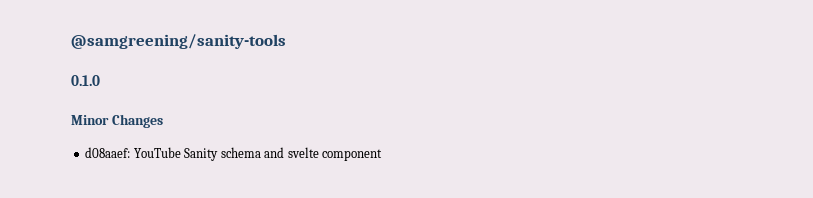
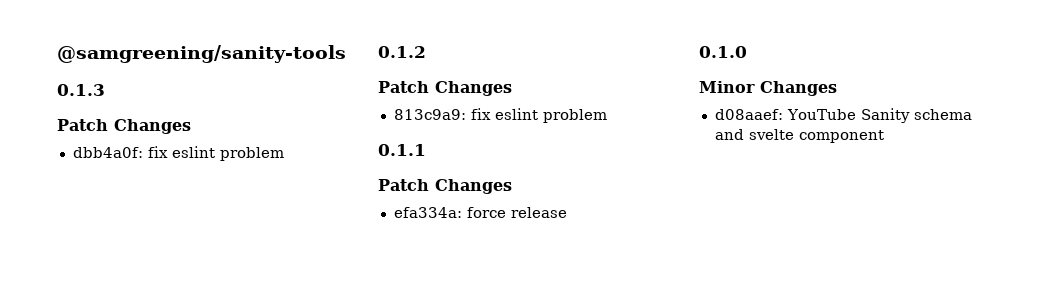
+ 0.1.3
+ Patch Changes
+ dbb4a0f: fix eslint problem
+ 0.1.2
+ Patch Changes
+ 813c9a9: fix eslint problem
+ 0.1.1
+ Patch Changes
+ efa334a: force release

